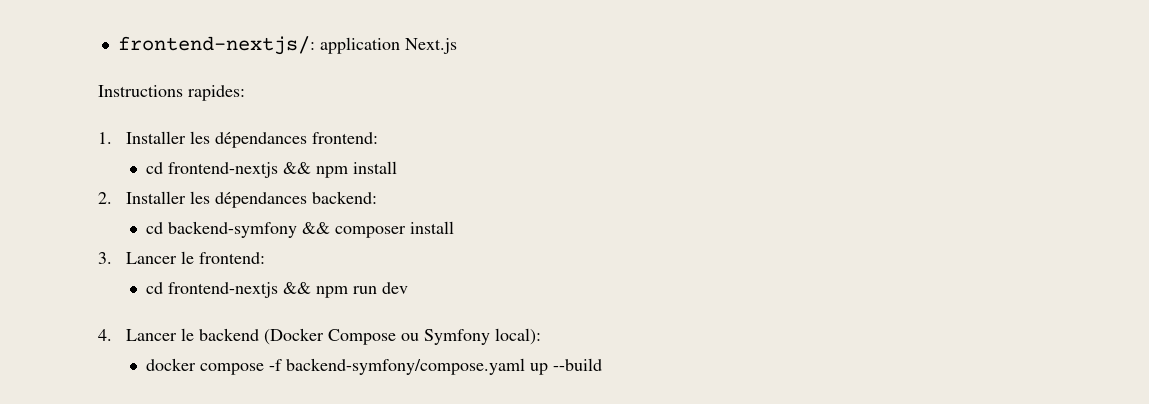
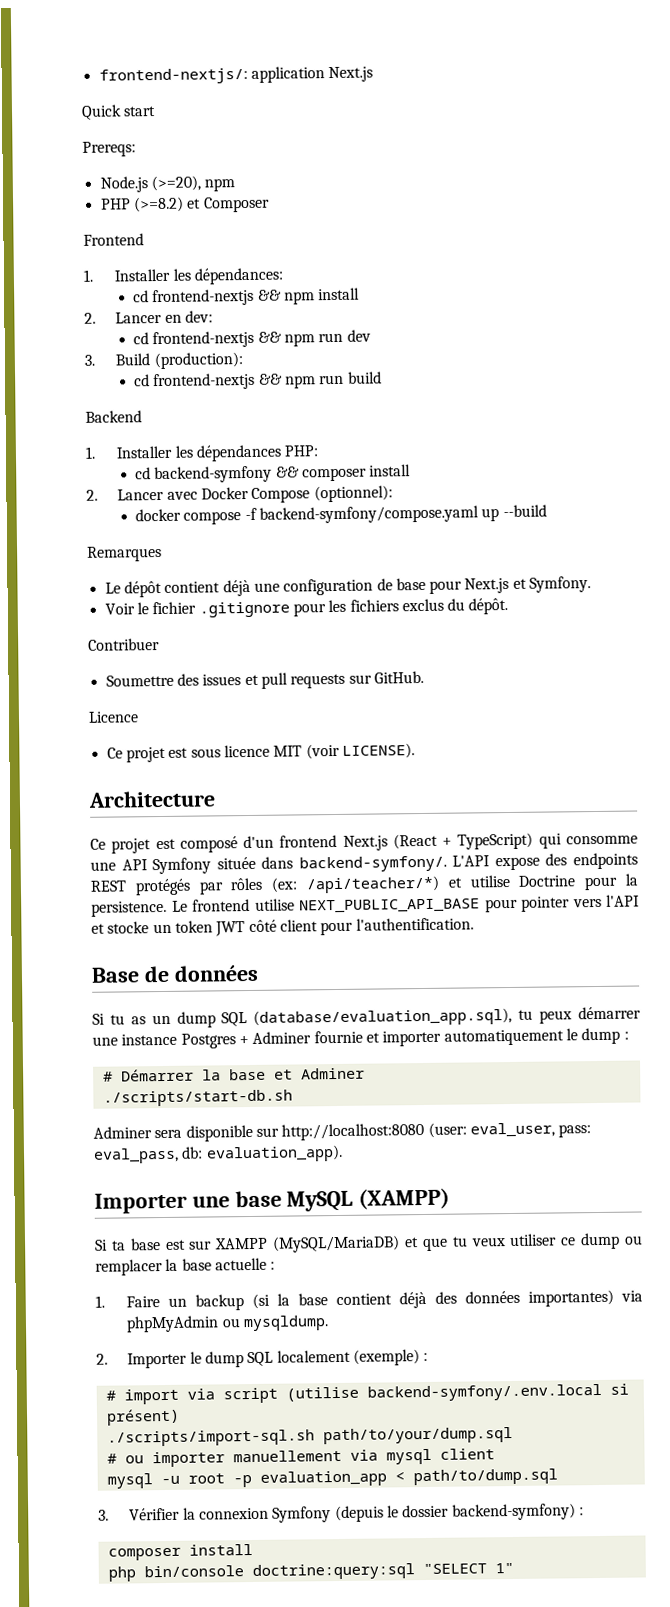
- Instructions rapides:
- 1. Installer les dépendances frontend:
+ Quick start
+ Prereqs:
+ Node.js (>=20), npm
+ PHP (>=8.2) et Composer
+ Frontend
+ 1. Installer les dépendances:
- 2. Installer les dépendances backend:
+ 2. Lancer en dev:
+ cd frontend-nextjs && npm run dev
+ 3. Build (production):
+ cd frontend-nextjs && npm run build
+ Backend
+ 1. Installer les dépendances PHP:
- 3. Lancer le frontend:
- cd frontend-nextjs && npm run dev
- 4. Lancer le backend (Docker Compose ou Symfony local):
+ 2. Lancer avec Docker Compose (optionnel):
+ Remarques
+ Le dépôt contient déjà une configuration de base pour Next.js et Symfony.
+ Voir le fichier .gitignore pour les fichiers exclus du dépôt.
+ Contribuer
+ Soumettre des issues et pull requests sur GitHub.
+ Licence
+ Ce projet est sous licence MIT (voir LICENSE).
+ Architecture
+ Ce projet est composé d'un frontend Next.js (React + TypeScript) qui consomme une API Symfony située dans backend-symfony/. L'API expose des endpoints REST protégés par rôles (ex: /api/teacher/*) et utilise Doctrine pour la persistence. Le frontend utilise NEXT_PUBLIC_API_BASE pour pointer vers l'API et stocke un token JWT côté client pour l'authentification.
+ Base de données
+ Si tu as un dump SQL (database/evaluation_app.sql), tu peux démarrer une instance Postgres + Adminer fournie et importer automatiquement le dump :
+ # Démarrer la base et Adminer
+ ./scripts/start-db.sh
+ Adminer sera disponible sur http://localhost:8080 (user: eval_user, pass: eval_pass, db: evaluation_app).
+ Importer une base MySQL (XAMPP)
+ Si ta base est sur XAMPP (MySQL/MariaDB) et que tu veux utiliser ce dump ou remplacer la base actuelle :
+ 1. Faire un backup (si la base contient déjà des données importantes) via phpMyAdmin ou mysqldump.
+ 2. Importer le dump SQL localement (exemple) :
+ # import via script (utilise backend-symfony/.env.local si présent)
+ ./scripts/import-sql.sh path/to/your/dump.sql
+ # ou importer manuellement via mysql client
+ mysql -u root -p evaluation_app < path/to/dump.sql
+ 3. Vérifier la connexion Symfony (depuis le dossier backend-symfony) :
+ composer install
+ php bin/console doctrine:query:sql "SELECT 1"

